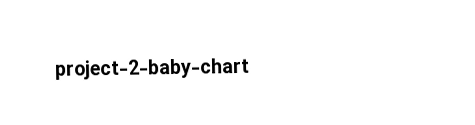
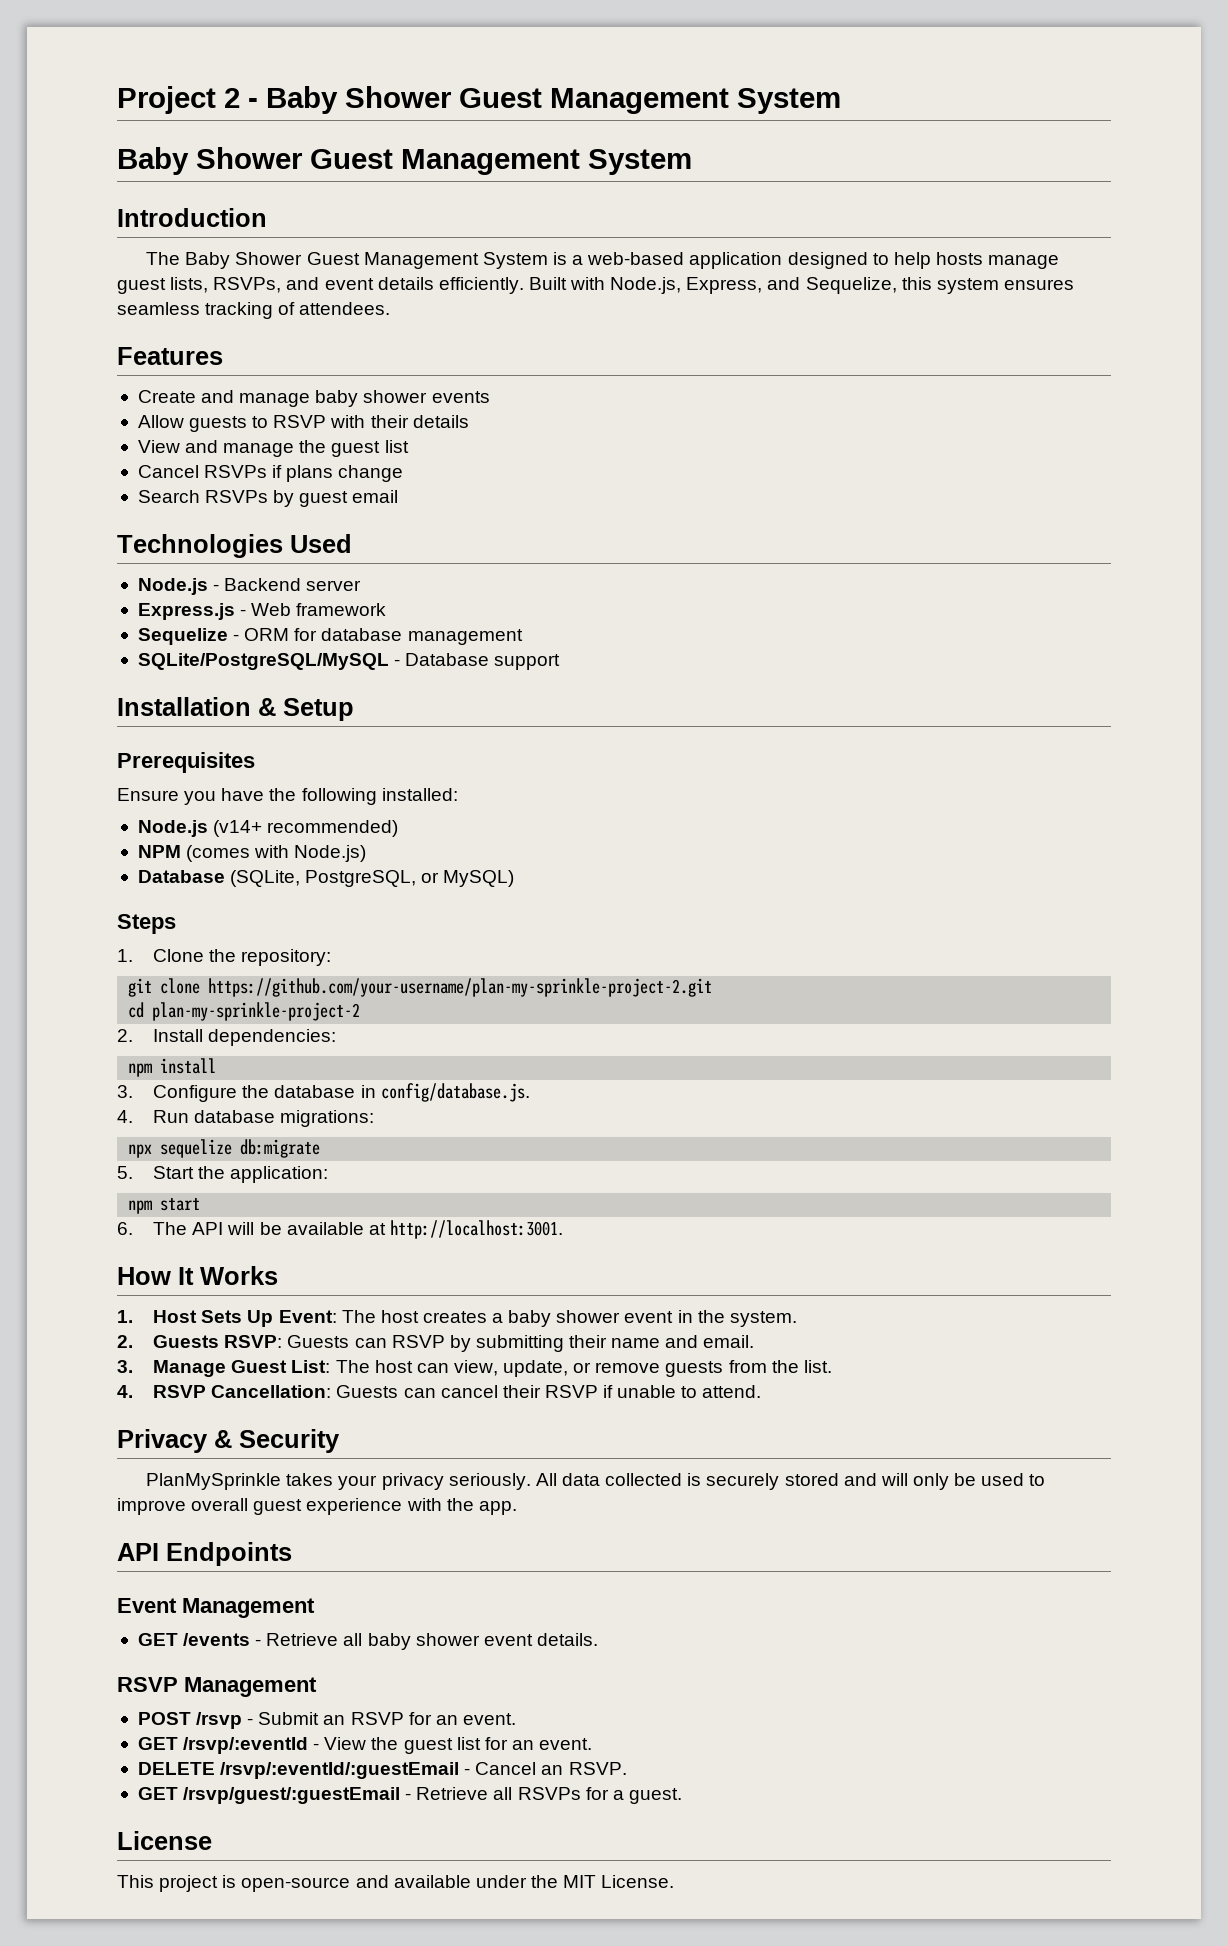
- project-2-baby-chart
+ Project 2 - Baby Shower Guest Management System
+ Baby Shower Guest Management System
+ Introduction
+ The Baby Shower Guest Management System is a web-based application designed to help hosts manage guest lists, RSVPs, and event details efficiently. Built with Node.js, Express, and Sequelize, this system ensures seamless tracking of attendees.
+ Features
+ Create and manage baby shower events
+ Allow guests to RSVP with their details
+ View and manage the guest list
+ Cancel RSVPs if plans change
+ Search RSVPs by guest email
+ Technologies Used
+ Node.js - Backend server
+ Express.js - Web framework
+ Sequelize - ORM for database management
+ SQLite/PostgreSQL/MySQL - Database support
+ Installation & Setup
+ Prerequisites
+ Ensure you have the following installed:
+ Node.js (v14+ recommended)
+ NPM (comes with Node.js)
+ Database (SQLite, PostgreSQL, or MySQL)
+ Steps
+ 1. Clone the repository:
+ git clone https://github.com/your-username/plan-my-sprinkle-project-2.git
+ cd plan-my-sprinkle-project-2
+ 2. Install dependencies:
+ npm install
+ 3. Configure the database in config/database.js.
+ 4. Run database migrations:
+ npx sequelize db:migrate
+ 5. Start the application:
+ npm start
+ 6. The API will be available at http://localhost:3001.
+ How It Works
+ 1. Host Sets Up Event: The host creates a baby shower event in the system.
+ 2. Guests RSVP: Guests can RSVP by submitting their name and email.
+ 3. Manage Guest List: The host can view, update, or remove guests from the list.
+ 4. RSVP Cancellation: Guests can cancel their RSVP if unable to attend.
+ Privacy & Security
+ PlanMySprinkle takes your privacy seriously. All data collected is securely stored and will only be used to improve overall guest experience with the app.
+ API Endpoints
+ Event Management
+ GET /events - Retrieve all baby shower event details.
+ RSVP Management
+ POST /rsvp - Submit an RSVP for an event.
+ GET /rsvp/:eventId - View the guest list for an event.
+ DELETE /rsvp/:eventId/:guestEmail - Cancel an RSVP.
+ GET /rsvp/guest/:guestEmail - Retrieve all RSVPs for a guest.
+ License
+ This project is open-source and available under the MIT License.

